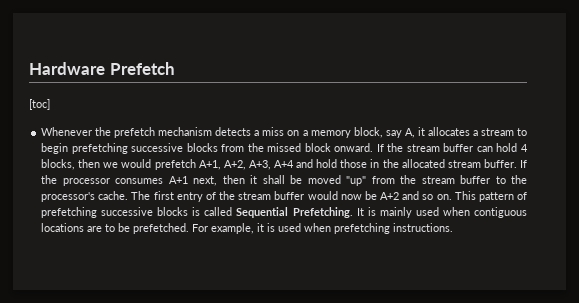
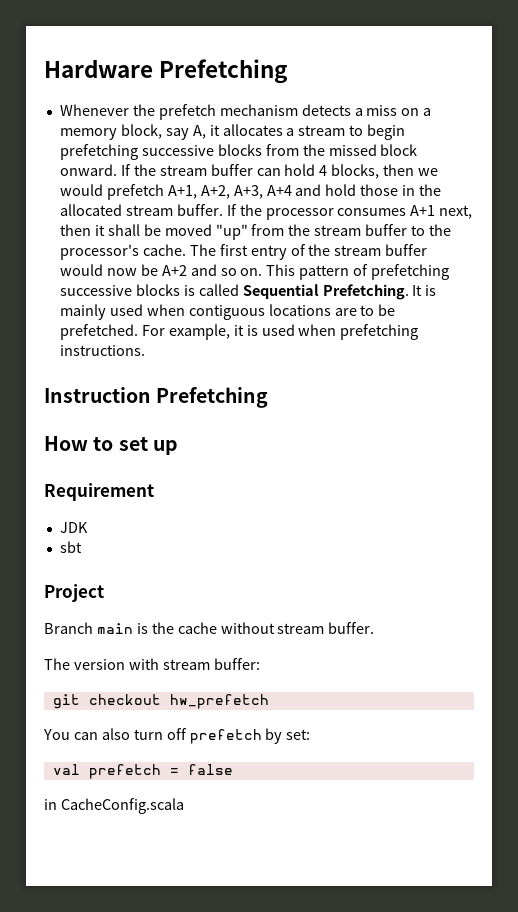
- Hardware Prefetch
- [toc]
+ Hardware Prefetching
+ Instruction Prefetching
+ How to set up
+ Requirement
+ JDK
+ sbt
+ Project
+ Branch main is the cache without stream buffer.
+ The version with stream buffer:
+ git checkout hw_prefetch
+ You can also turn off prefetch by set:
+ val prefetch = false
+ in CacheConfig.scala

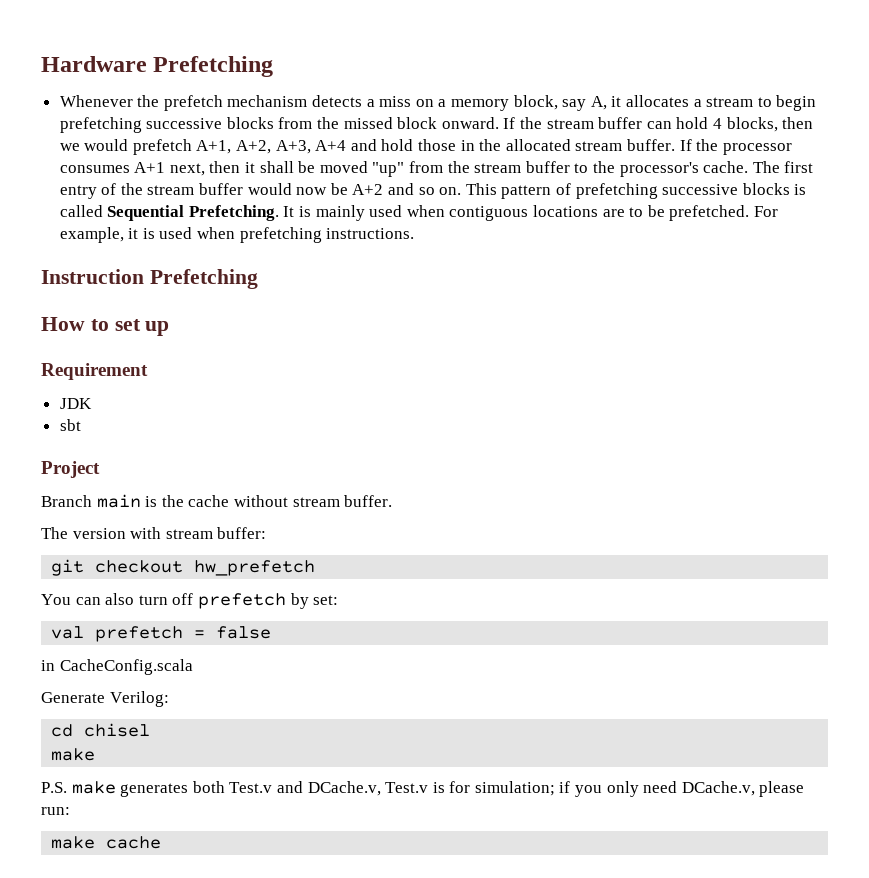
+ Generate Verilog:
+ cd chisel
+ make
+ P.S. make generates both Test.v and DCache.v, Test.v is for simulation; if you only need DCache.v, please run:
+ make cache

